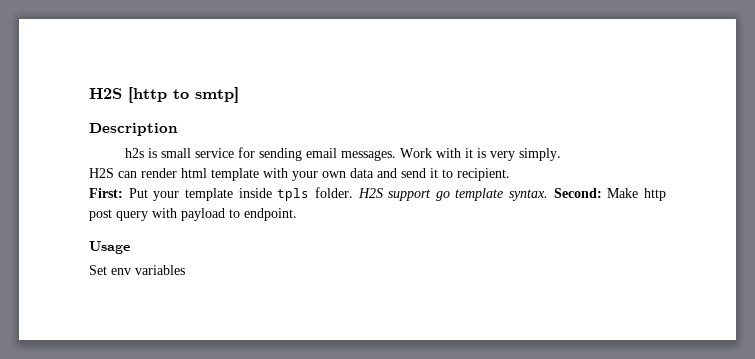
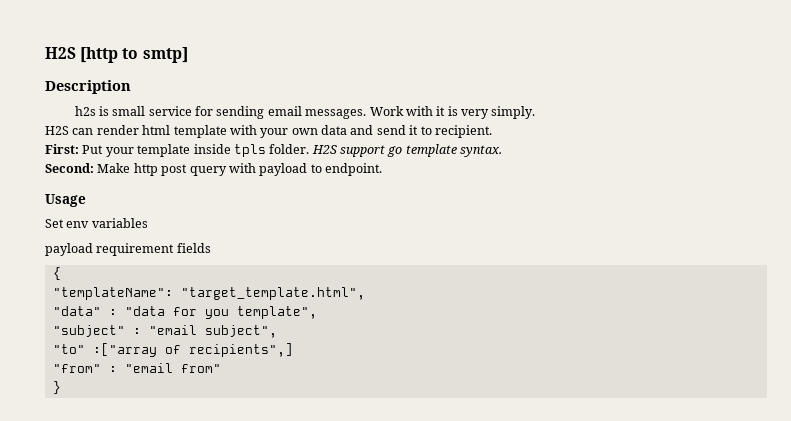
- H2S support go template syntax. Second: Make http post query with payload to endpoint.
+ H2S support go template syntax.
+ Second: Make http post query with payload to endpoint.
+ payload requirement fields
+ {
+ "templateName": "target_template.html",
+ "data" : "data for you template",
+ "subject" : "email subject",
+ "to" :["array of recipients",]
+ "from" : "email from"
+ }

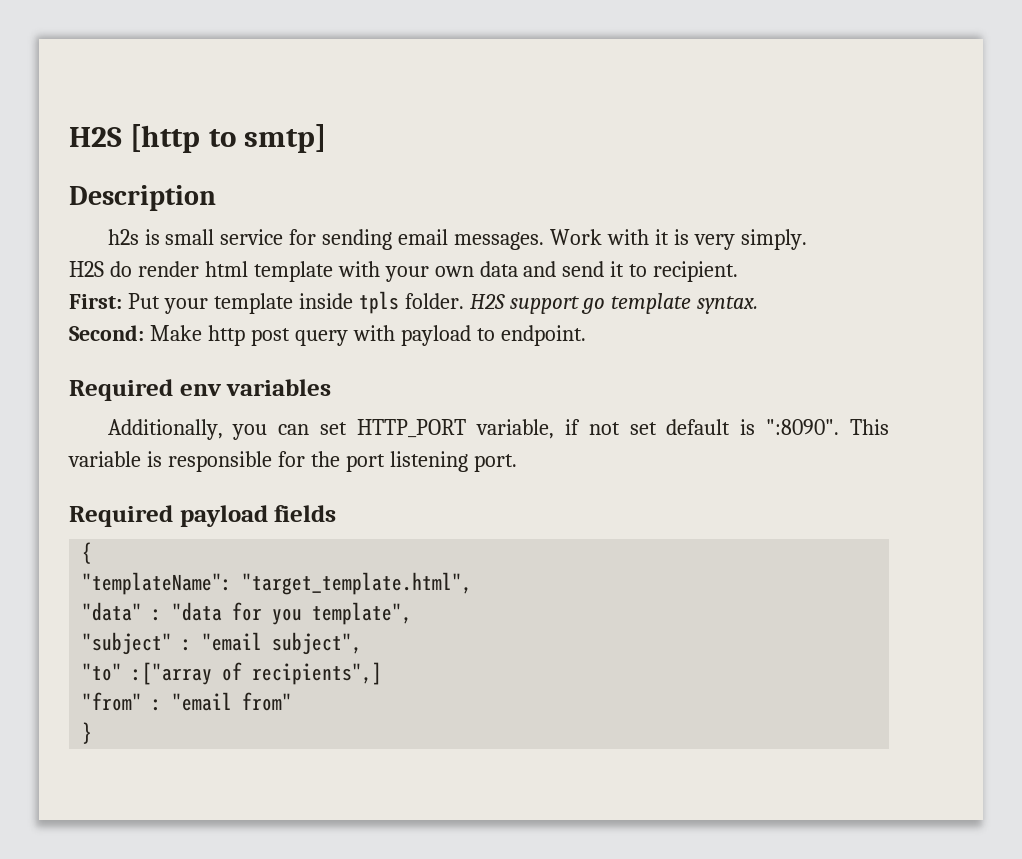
- H2S can render html template with your own data and send it to recipient.
+ H2S do render html template with your own data and send it to recipient.
- Usage
- Set env variables
+ Required env variables
- payload requirement fields
+ Additionally, you can set HTTP_PORT variable, if not set default is ":8090". This variable is responsible for the port listening port.
+ Required payload fields

